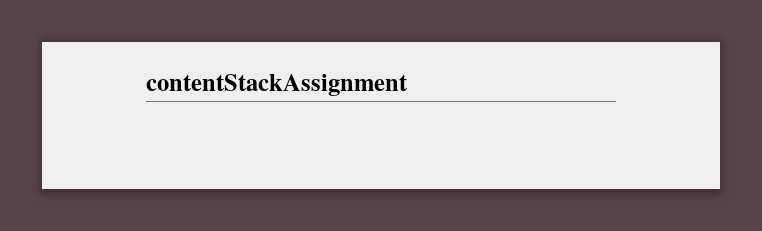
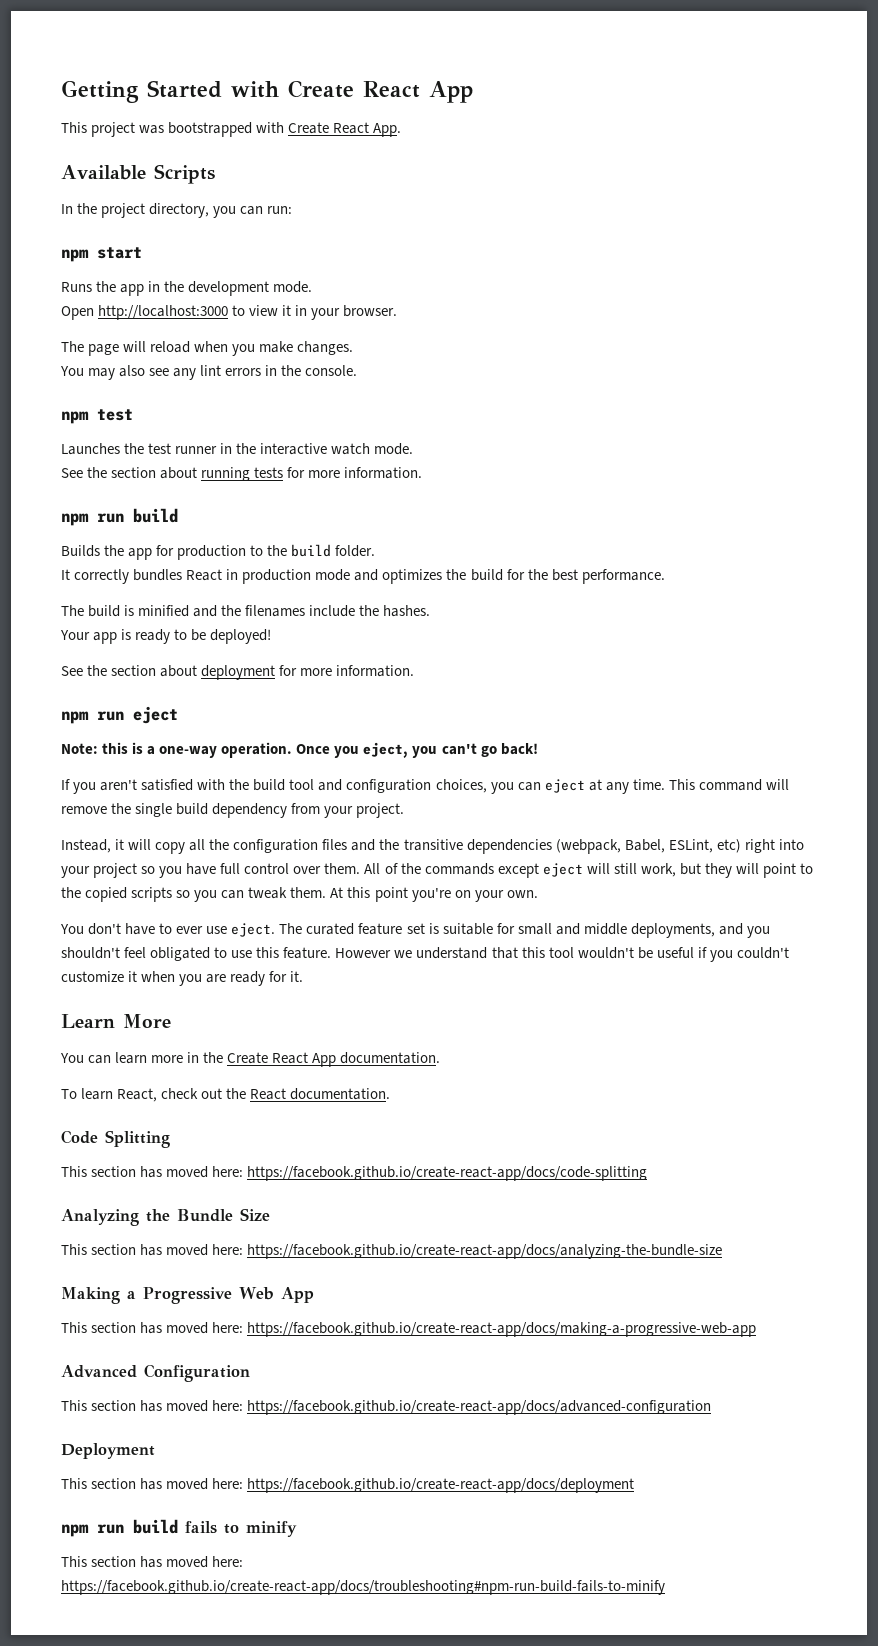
- contentStackAssignment
+ Getting Started with Create React App
+ This project was bootstrapped with Create React App.
+ Available Scripts
+ In the project directory, you can run:
+ npm start
+ Runs the app in the development mode.
+ Open http://localhost:3000 to view it in your browser.
+ The page will reload when you make changes.
+ You may also see any lint errors in the console.
+ npm test
+ Launches the test runner in the interactive watch mode.
+ See the section about running tests for more information.
+ npm run build
+ Builds the app for production to the build folder.
+ It correctly bundles React in production mode and optimizes the build for the best performance.
+ The build is minified and the filenames include the hashes.
+ Your app is ready to be deployed!
+ See the section about deployment for more information.
+ npm run eject
+ Note: this is a one-way operation. Once you eject, you can't go back!
+ If you aren't satisfied with the build tool and configuration choices, you can eject at any time. This command will remove the single build dependency from your project.
+ Instead, it will copy all the configuration files and the transitive dependencies (webpack, Babel, ESLint, etc) right into your project so you have full control over them. All of the commands except eject will still work, but they will point to the copied scripts so you can tweak them. At this point you're on your own.
+ You don't have to ever use eject. The curated feature set is suitable for small and middle deployments, and you shouldn't feel obligated to use this feature. However we understand that this tool wouldn't be useful if you couldn't customize it when you are ready for it.
+ Learn More
+ You can learn more in the Create React App documentation.
+ To learn React, check out the React documentation.
+ Code Splitting
+ This section has moved here: https://facebook.github.io/create-react-app/docs/code-splitting
+ Analyzing the Bundle Size
+ This section has moved here: https://facebook.github.io/create-react-app/docs/analyzing-the-bundle-size
+ Making a Progressive Web App
+ This section has moved here: https://facebook.github.io/create-react-app/docs/making-a-progressive-web-app
+ Advanced Configuration
+ This section has moved here: https://facebook.github.io/create-react-app/docs/advanced-configuration
+ Deployment
+ This section has moved here: https://facebook.github.io/create-react-app/docs/deployment
+ npm run build fails to minify
+ This section has moved here: https://facebook.github.io/create-react-app/docs/troubleshooting#npm-run-build-fails-to-minify

